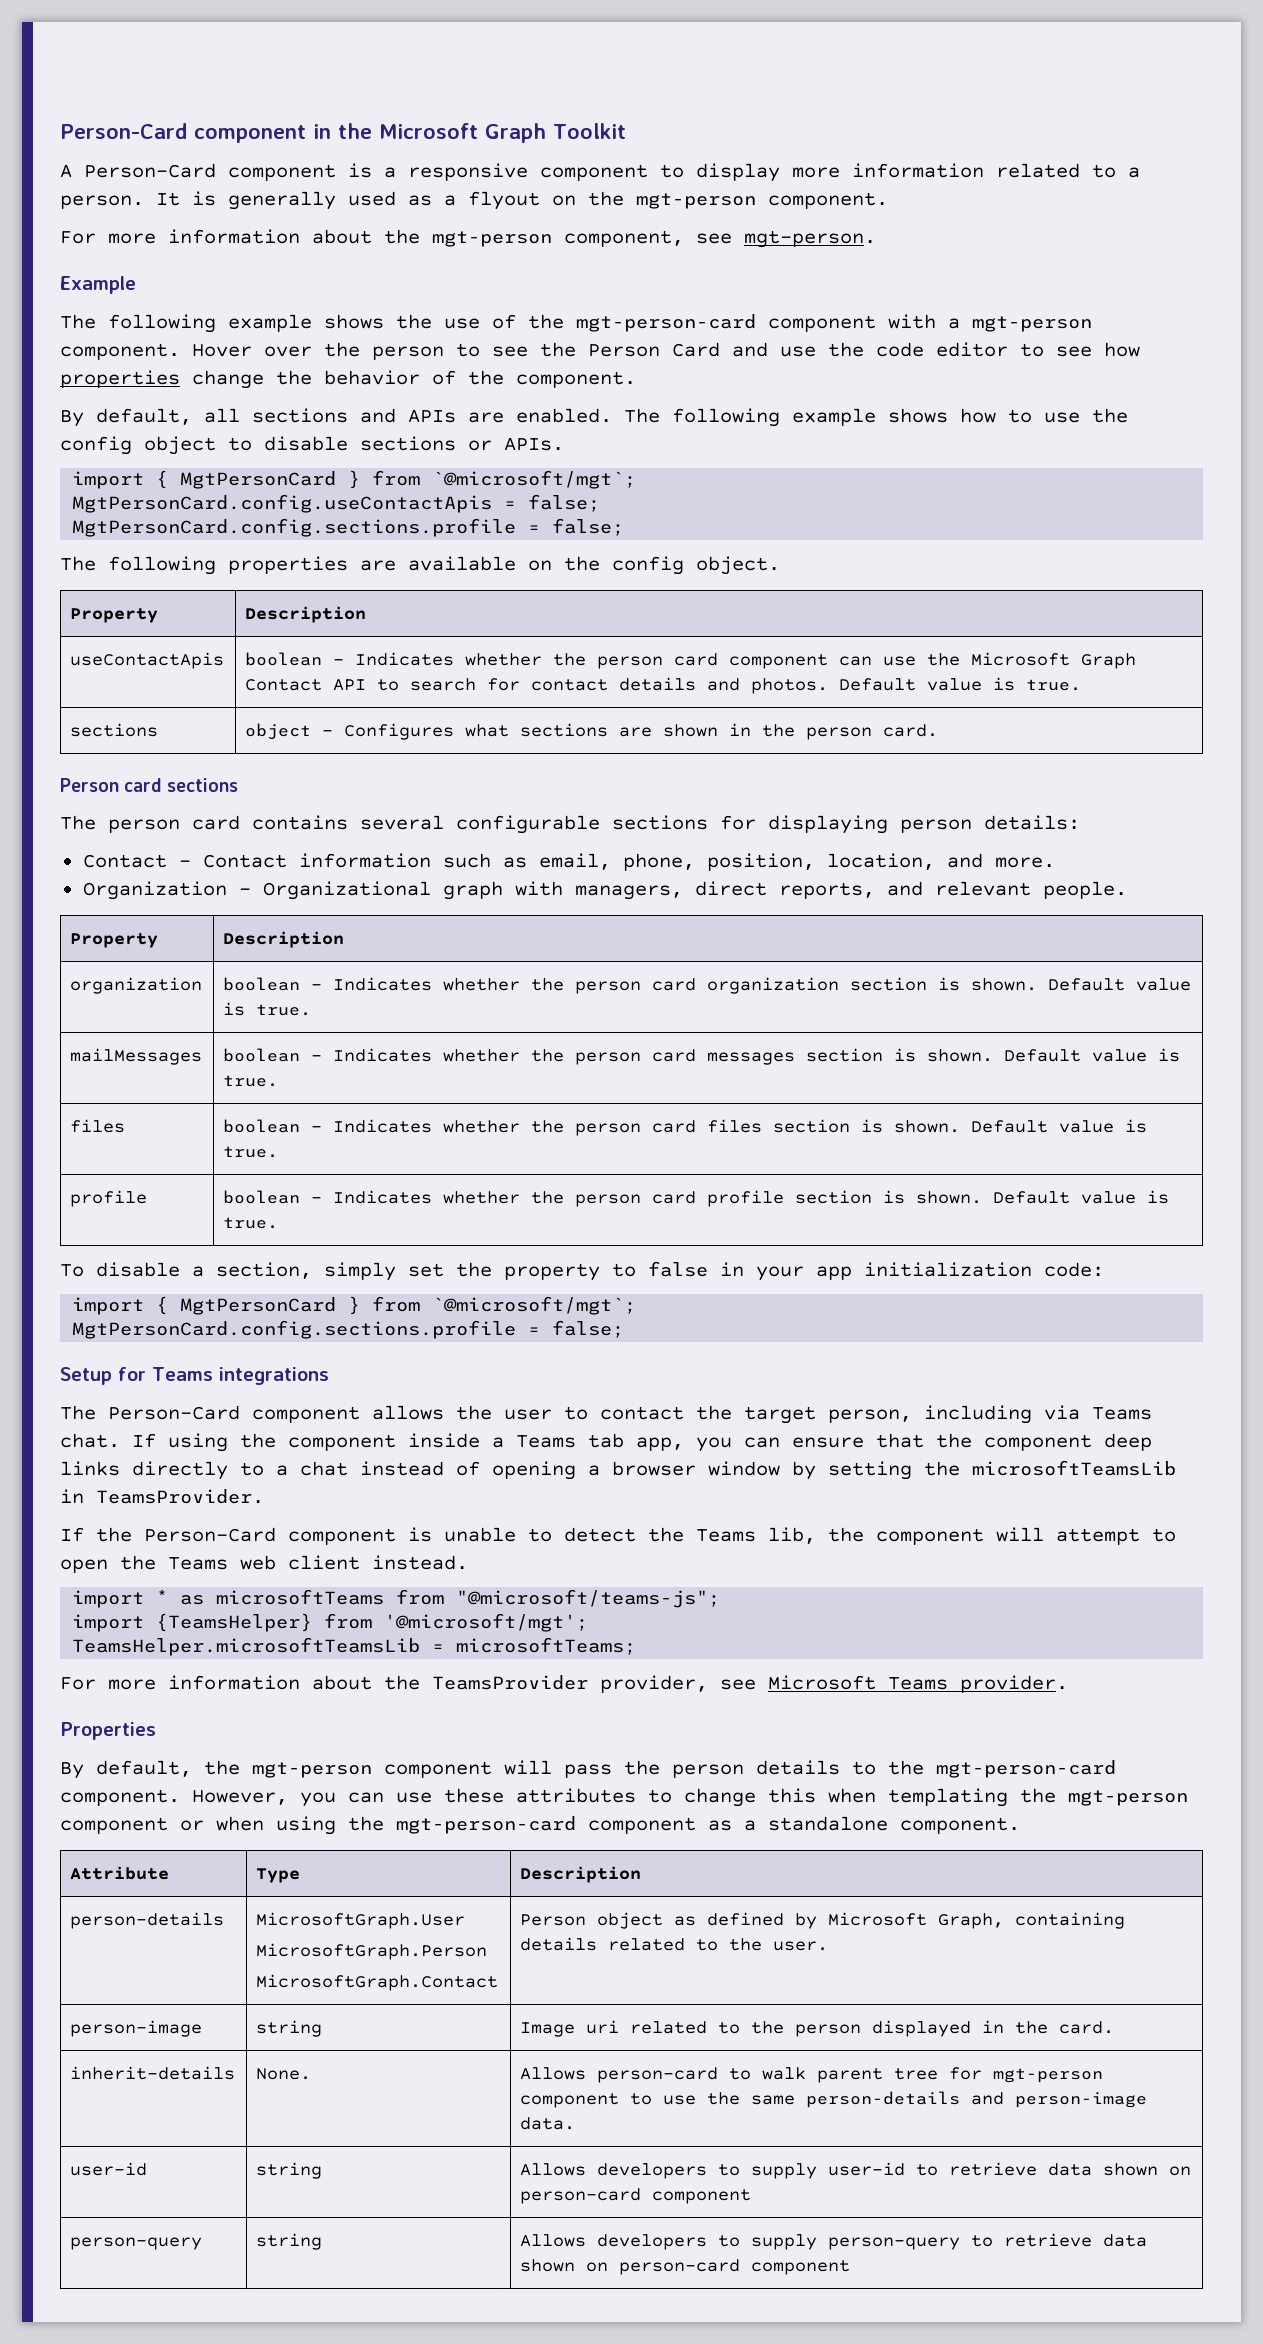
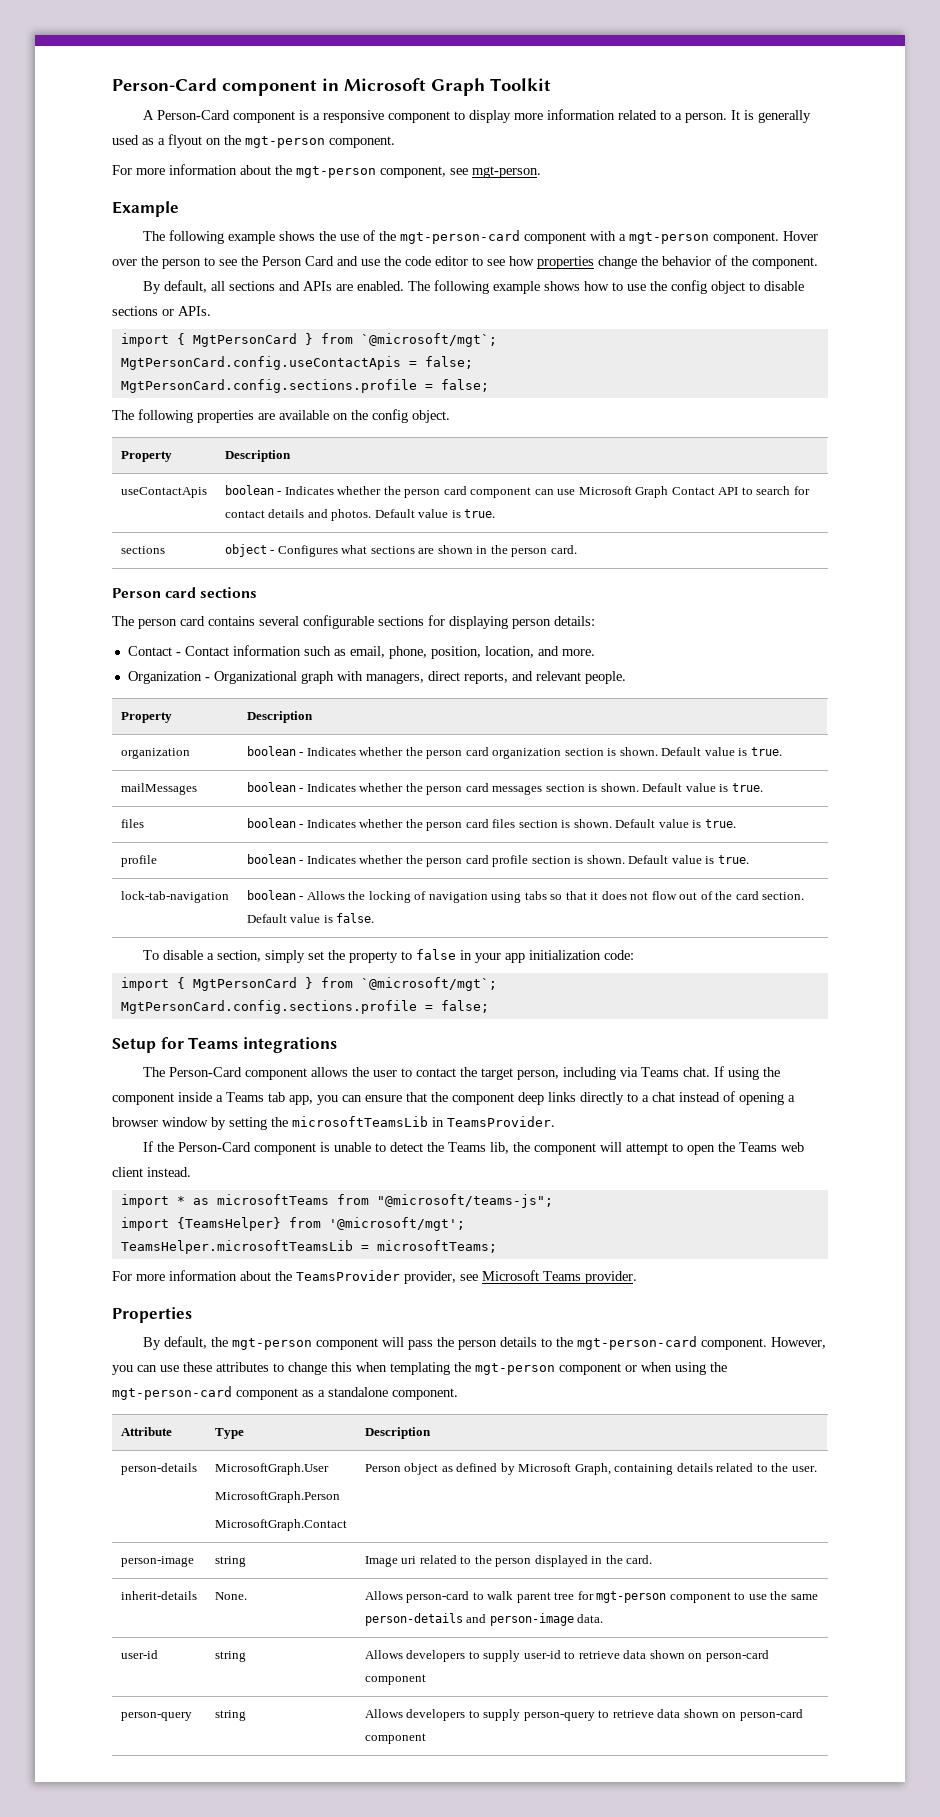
- Person-Card component in the Microsoft Graph Toolkit
+ Person-Card component in Microsoft Graph Toolkit
- useContactApis | boolean - Indicates whether the person card component can use the Microsoft Graph Contact API to search for contact details and photos. Default value is true.
+ useContactApis | boolean - Indicates whether the person card component can use Microsoft Graph Contact API to search for contact details and photos. Default value is true.
+ lock-tab-navigation | boolean - Allows the locking of navigation using tabs so that it does not flow out of the card section. Default value is false.

